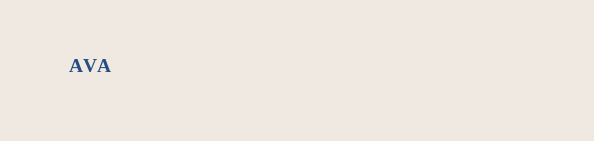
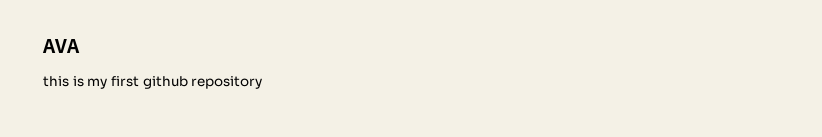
+ this is my first github repository

